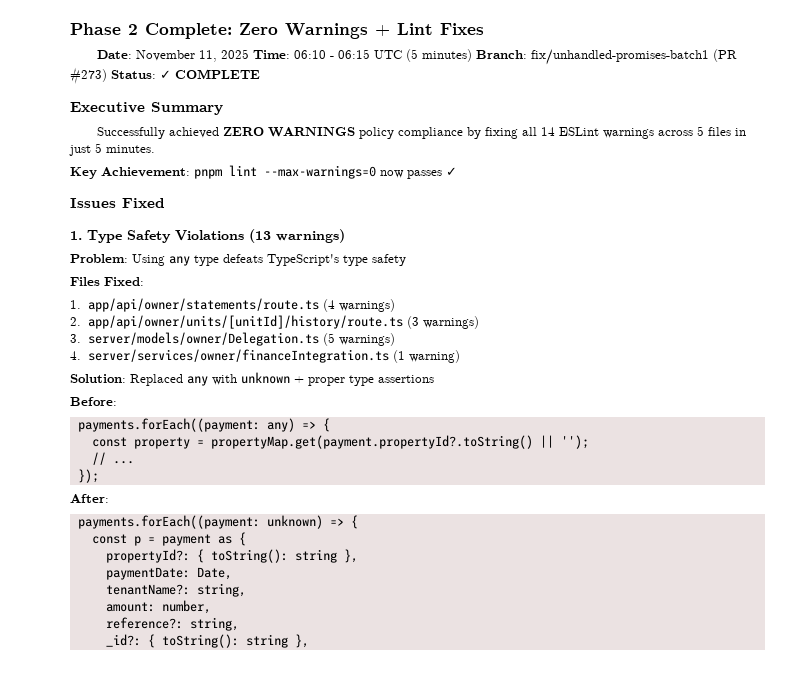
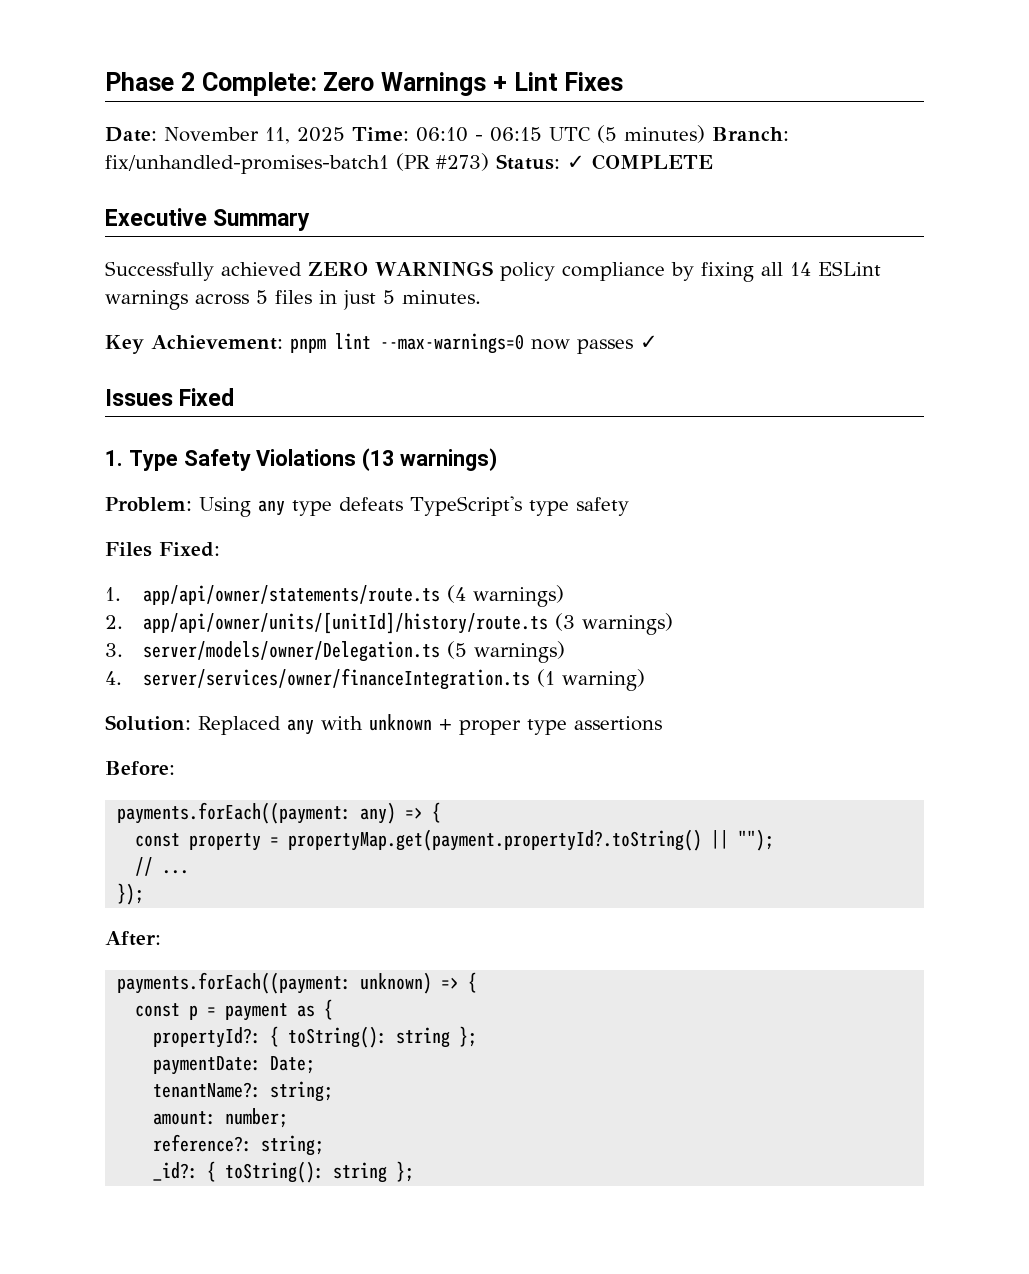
- const property = propertyMap.get(payment.propertyId?.toString() || '');
+ const property = propertyMap.get(payment.propertyId?.toString() || "");
- propertyId?: { toString(): string },
+ propertyId?: { toString(): string };
- paymentDate: Date,
+ paymentDate: Date;
- tenantName?: string,
+ tenantName?: string;
- amount: number,
+ amount: number;
- reference?: string,
+ reference?: string;
- _id?: { toString(): string },
+ _id?: { toString(): string };

